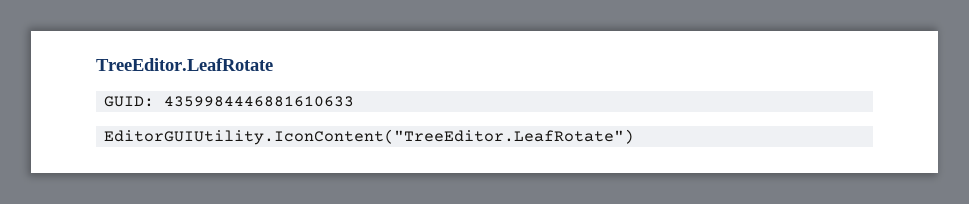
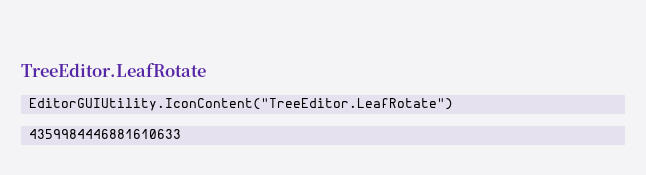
- GUID: 4359984446881610633
+ EditorGUIUtility.IconContent("TreeEditor.LeafRotate")
+ 4359984446881610633
- EditorGUIUtility.IconContent("TreeEditor.LeafRotate")

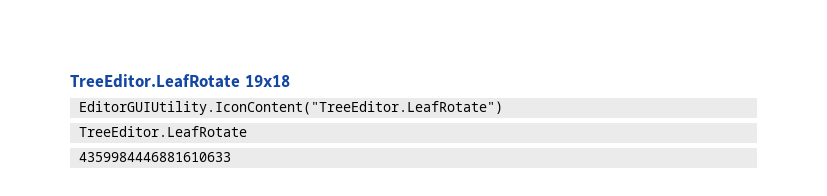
- TreeEditor.LeafRotate
+ TreeEditor.LeafRotate 19x18
  EditorGUIUtility.IconContent("TreeEditor.LeafRotate")
+ TreeEditor.LeafRotate

